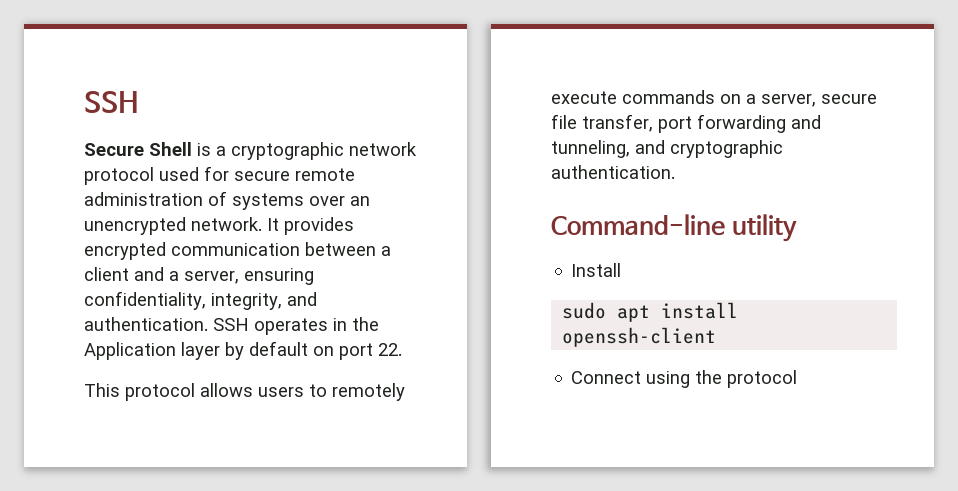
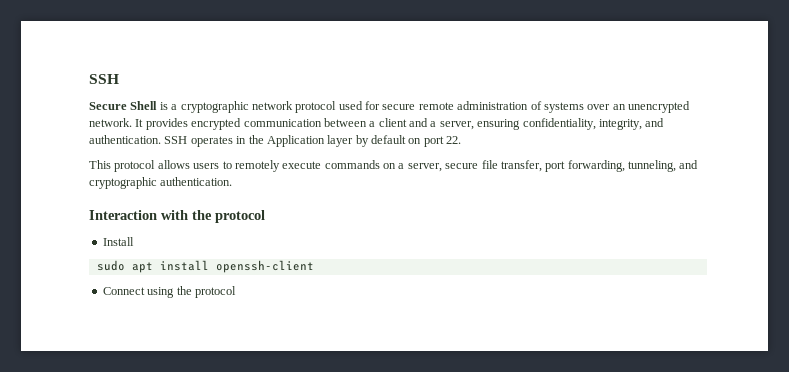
- This protocol allows users to remotely execute commands on a server, secure file transfer, port forwarding and tunneling, and cryptographic authentication.
+ This protocol allows users to remotely execute commands on a server, secure file transfer, port forwarding, tunneling, and cryptographic authentication.
- Command-line utility
+ Interaction with the protocol

